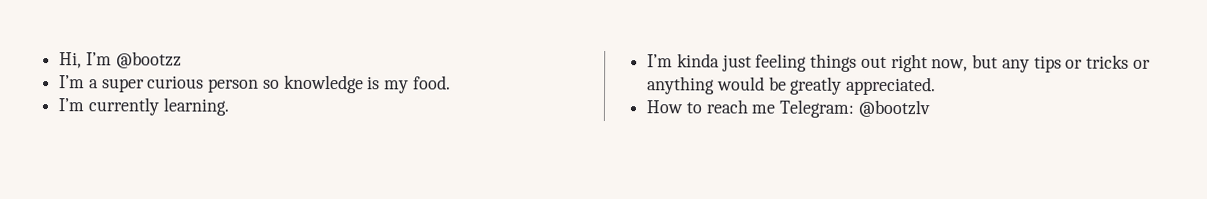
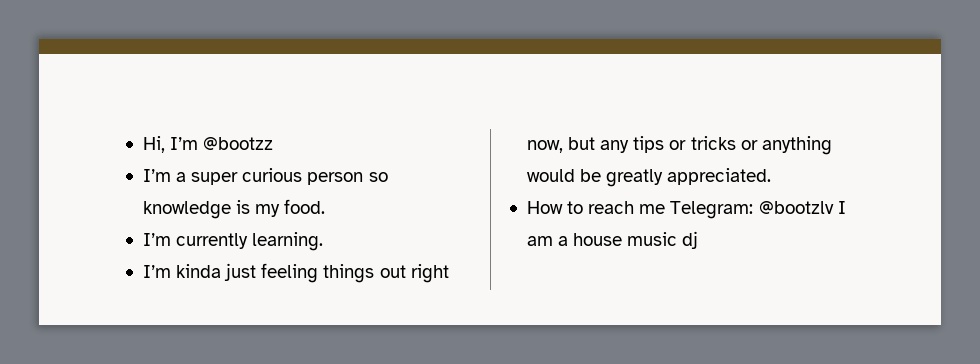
- How to reach me Telegram: @bootzlv
+ How to reach me Telegram: @bootzlv I am a house music dj

